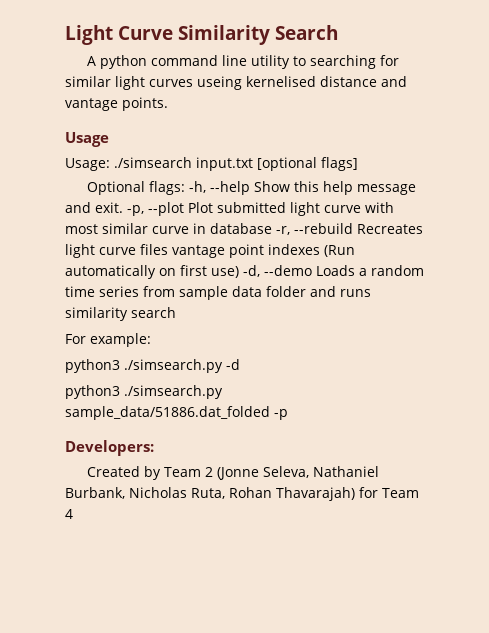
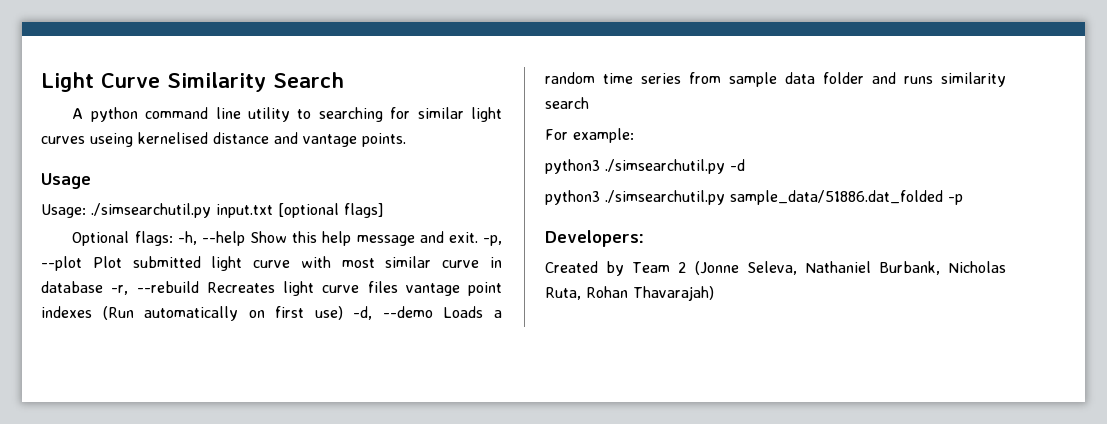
- Usage: ./simsearch input.txt [optional flags]
+ Usage: ./simsearchutil.py input.txt [optional flags]
- python3 ./simsearch.py -d
+ python3 ./simsearchutil.py -d
- python3 ./simsearch.py sample_data/51886.dat_folded -p
+ python3 ./simsearchutil.py sample_data/51886.dat_folded -p
- Created by Team 2 (Jonne Seleva, Nathaniel Burbank, Nicholas Ruta, Rohan Thavarajah) for Team 4
+ Created by Team 2 (Jonne Seleva, Nathaniel Burbank, Nicholas Ruta, Rohan Thavarajah)

